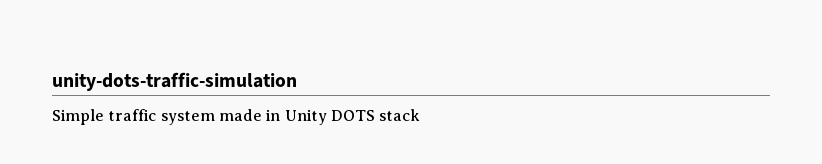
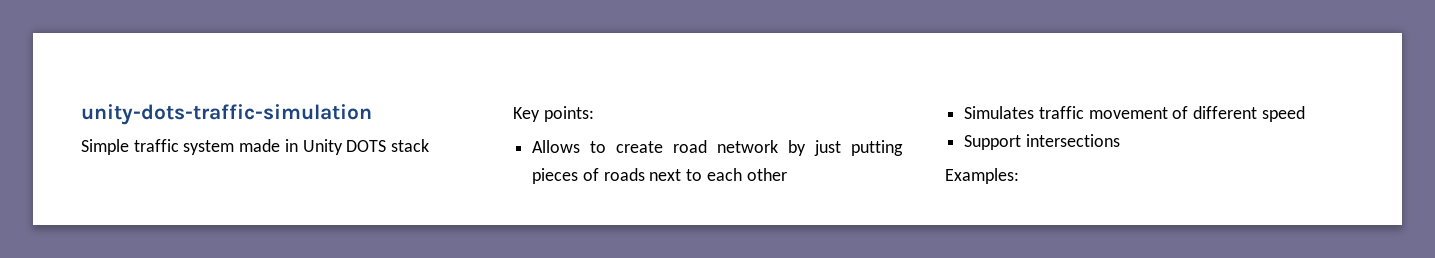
+ Key points:
+ Allows to create road network by just putting pieces of roads next to each other
+ Simulates traffic movement of different speed
+ Support intersections
+ Examples:

